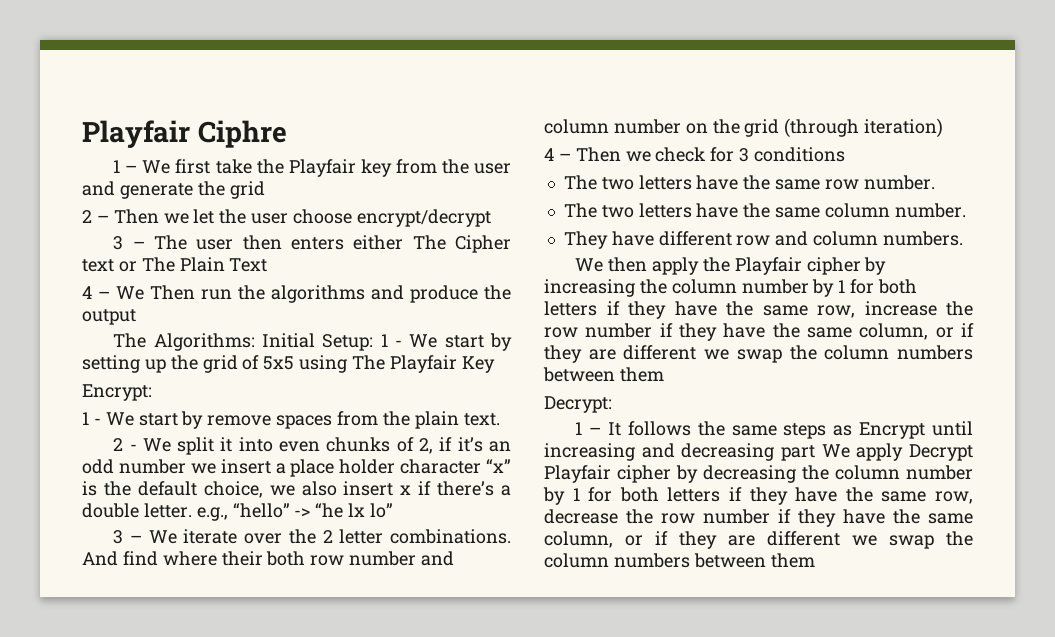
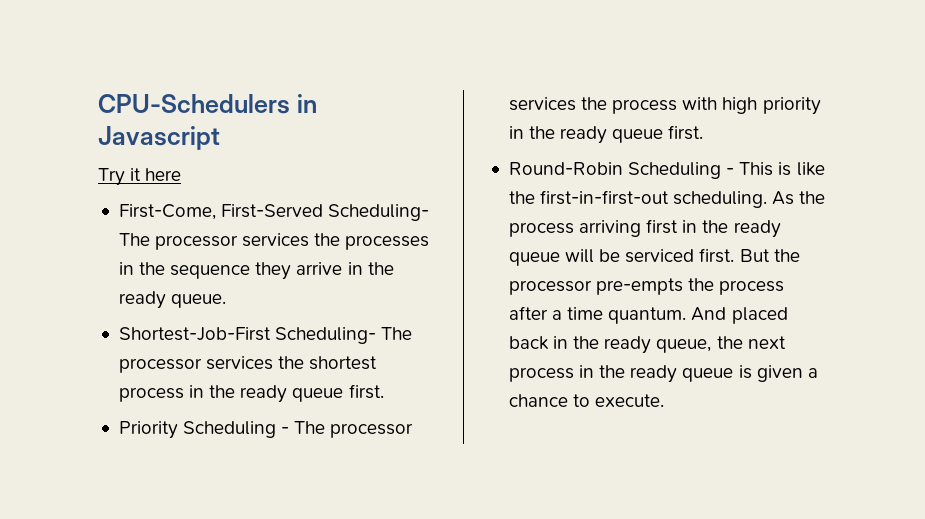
- Playfair Ciphre
- 1 – We first take the Playfair key from the user and generate the grid
- 2 – Then we let the user choose encrypt/decrypt
- 3 – The user then enters either The Cipher text or The Plain Text
- 4 – We Then run the algorithms and produce the output
- The Algorithms: Initial Setup: 1 - We start by setting up the grid of 5x5 using The Playfair Key
- Encrypt:
- 1 - We start by remove spaces from the plain text.
- 2 - We split it into even chunks of 2, if it’s an odd number we insert a place holder character “x” is the default choice, we also insert x if there’s a double letter. e.g., “hello” -> “he lx lo”
- 3 – We iterate over the 2 letter combinations. And find where their both row number and column number on the grid (through iteration)
- 4 – Then we check for 3 conditions
- The two letters have the same row number.
- The two letters have the same column number.
- They have different row and column numbers.
- We then apply the Playfair cipher by increasing the column number by 1 for both letters if they have the same row, increase the row number if they have the same column, or if they are different we swap the column numbers between them
- Decrypt:
- 1 – It follows the same steps as Encrypt until increasing and decreasing part We apply Decrypt Playfair cipher by decreasing the column number by 1 for both letters if they have the same row, decrease the row number if they have the same column, or if they are different we swap the column numbers between them
+ CPU-Schedulers in Javascript
+ Try it here
+ First-Come, First-Served Scheduling- The processor services the processes in the sequence they arrive in the ready queue.
+ Shortest-Job-First Scheduling- The processor services the shortest process in the ready queue first.
+ Priority Scheduling - The processor services the process with high priority in the ready queue first.
+ Round-Robin Scheduling - This is like the first-in-first-out scheduling. As the process arriving first in the ready queue will be serviced first. But the processor pre-empts the process after a time quantum. And placed back in the ready queue, the next process in the ready queue is given a chance to execute.

